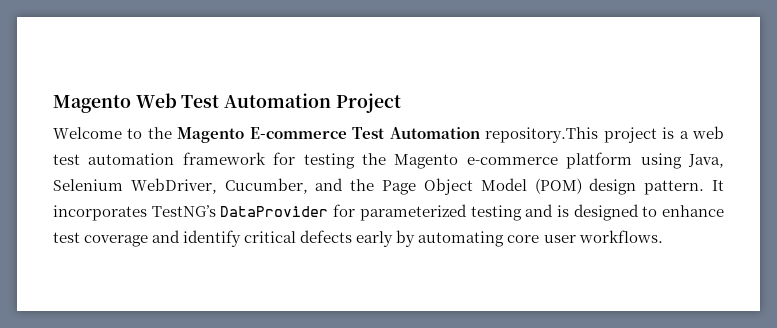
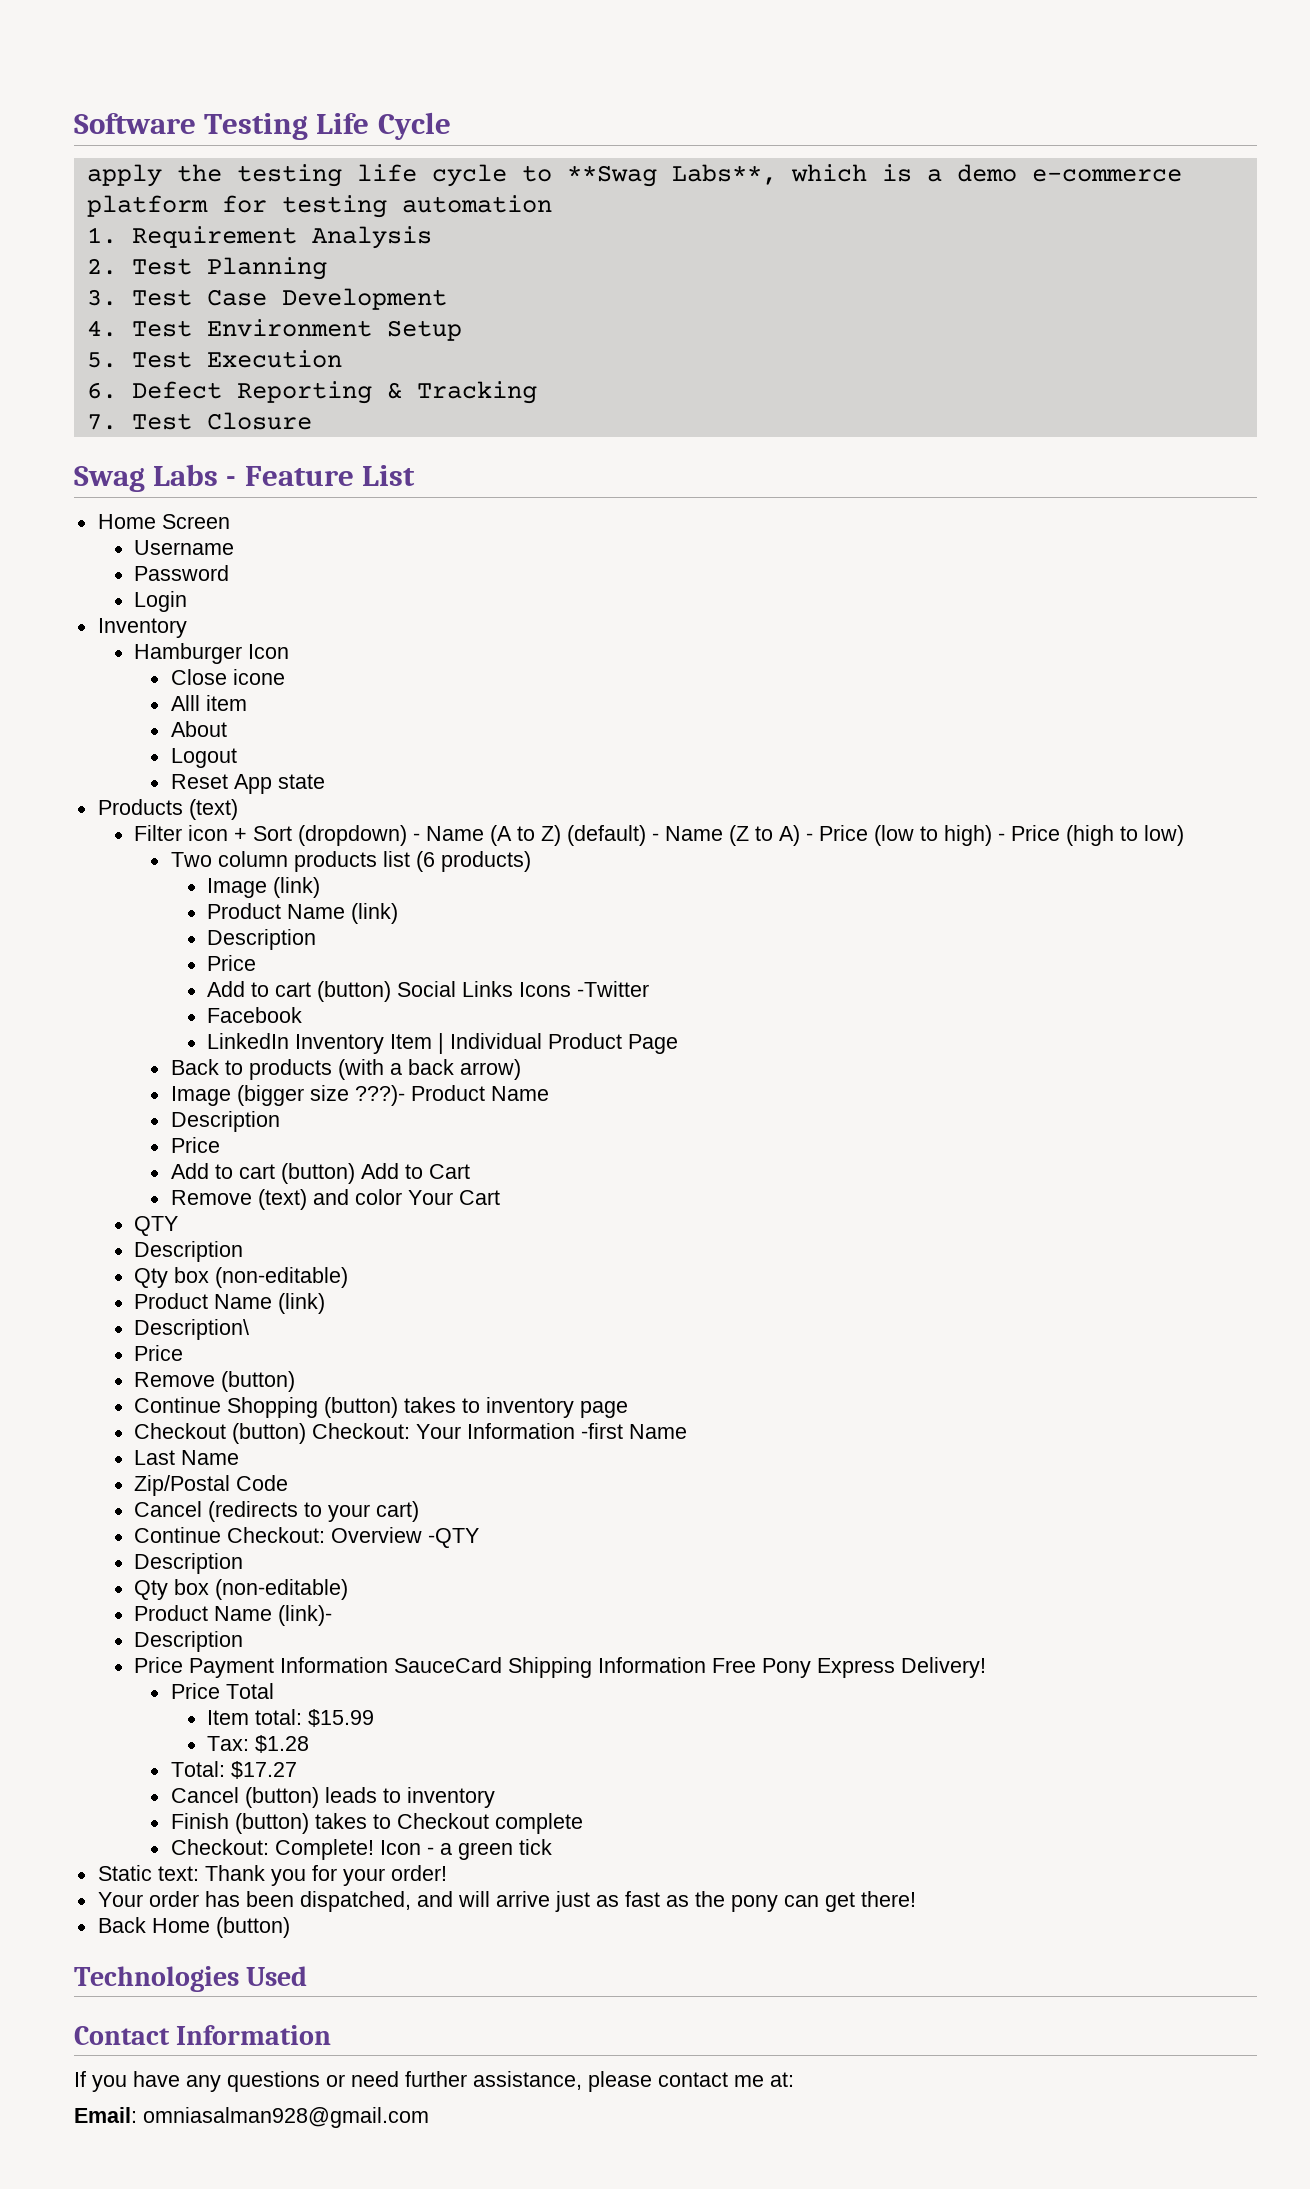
- Magento Web Test Automation Project
- Welcome to the Magento E-commerce Test Automation repository.This project is a web test automation framework for testing the Magento e-commerce platform using Java, Selenium WebDriver, Cucumber, and the Page Object Model (POM) design pattern. It incorporates TestNG’s DataProvider for parameterized testing and is designed to enhance test coverage and identify critical defects early by automating core user workflows.
+ Software Testing Life Cycle
+ apply the testing life cycle to **Swag Labs**, which is a demo e-commerce platform for testing automation
+ 1. Requirement Analysis
+ 2. Test Planning
+ 3. Test Case Development
+ 4. Test Environment Setup
+ 5. Test Execution
+ 6. Defect Reporting & Tracking
+ 7. Test Closure
+ Swag Labs - Feature List
+ Home Screen
+ Username
+ Password
+ Login
+ Inventory
+ Hamburger Icon
+ Close icone
+ Alll item
+ About
+ Logout
+ Reset App state
+ Products (text)
+ Filter icon + Sort (dropdown) - Name (A to Z) (default) - Name (Z to A) - Price (low to high) - Price (high to low)
+ Two column products list (6 products)
+ Image (link)
+ Product Name (link)
+ Description
+ Price
+ Add to cart (button) Social Links Icons -Twitter
+ Facebook
+ LinkedIn Inventory Item | Individual Product Page
+ Back to products (with a back arrow)
+ Image (bigger size ???)- Product Name
+ Description
+ Price
+ Add to cart (button) Add to Cart
+ Remove (text) and color Your Cart
+ QTY
+ Description
+ Qty box (non-editable)
+ Product Name (link)
+ Description\
+ Price
+ Remove (button)
+ Continue Shopping (button) takes to inventory page
+ Checkout (button) Checkout: Your Information -first Name
+ Last Name
+ Zip/Postal Code
+ Cancel (redirects to your cart)
+ Continue Checkout: Overview -QTY
+ Description
+ Qty box (non-editable)
+ Product Name (link)-
+ Description
+ Price Payment Information SauceCard Shipping Information Free Pony Express Delivery!
+ Price Total
+ Item total: $15.99
+ Tax: $1.28
+ Total: $17.27
+ Cancel (button) leads to inventory
+ Finish (button) takes to Checkout complete
+ Checkout: Complete! Icon - a green tick
+ Static text: Thank you for your order!
+ Your order has been dispatched, and will arrive just as fast as the pony can get there!
+ Back Home (button)
+ Technologies Used
+ Contact Information
+ If you have any questions or need further assistance, please contact me at:
+ Email: omniasalman928@gmail.com

